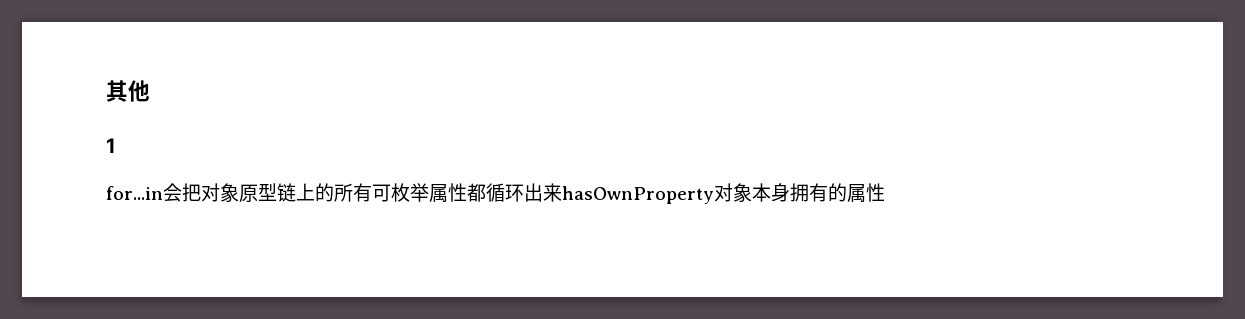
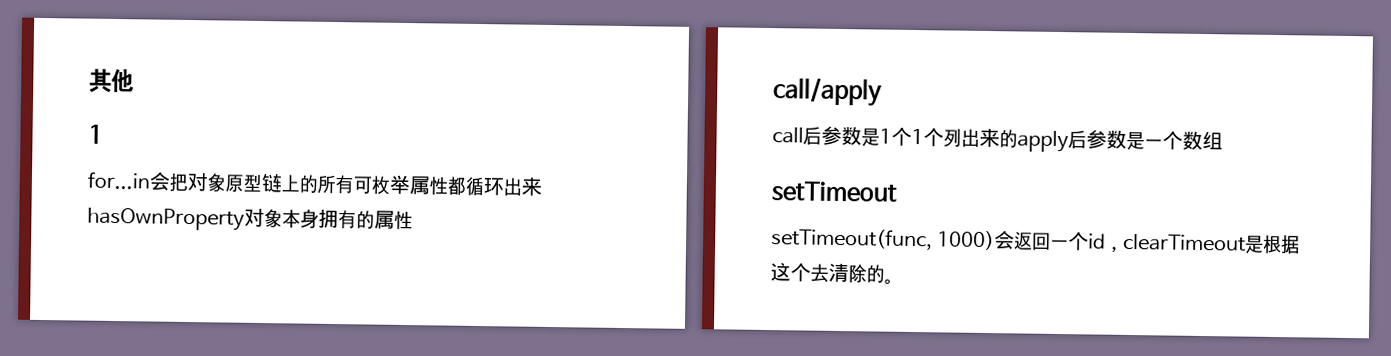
+ call/apply
+ call后参数是1个1个列出来的apply后参数是一个数组
+ setTimeout
+ setTimeout(func, 1000)会返回一个id，clearTimeout是根据这个去清除的。

